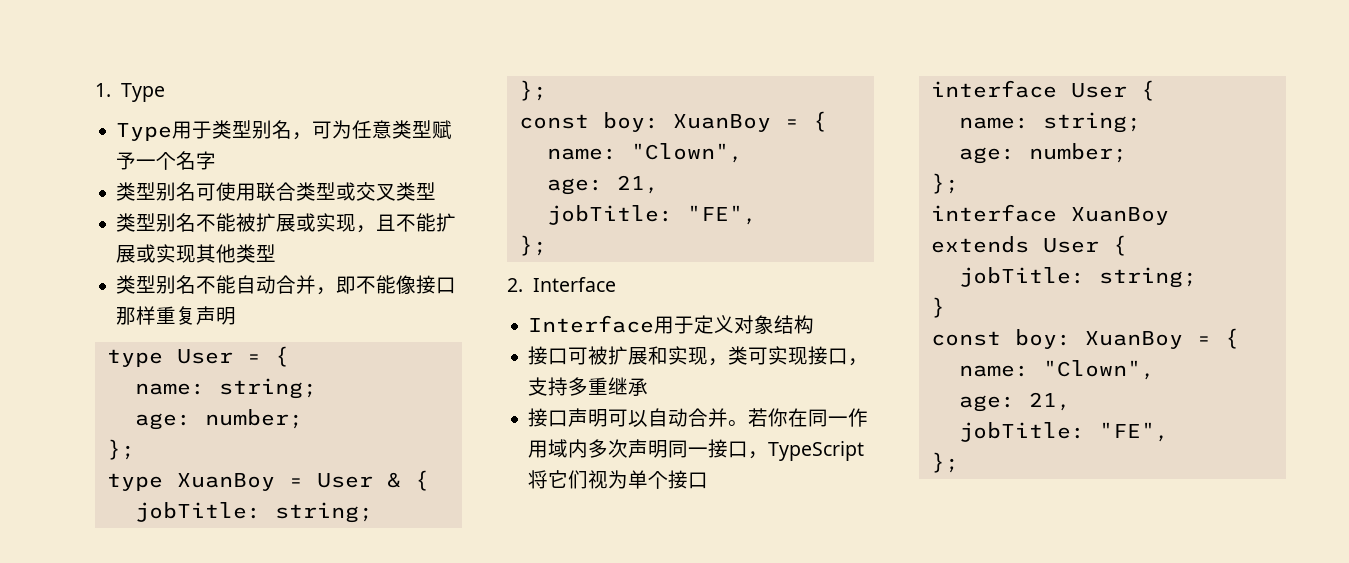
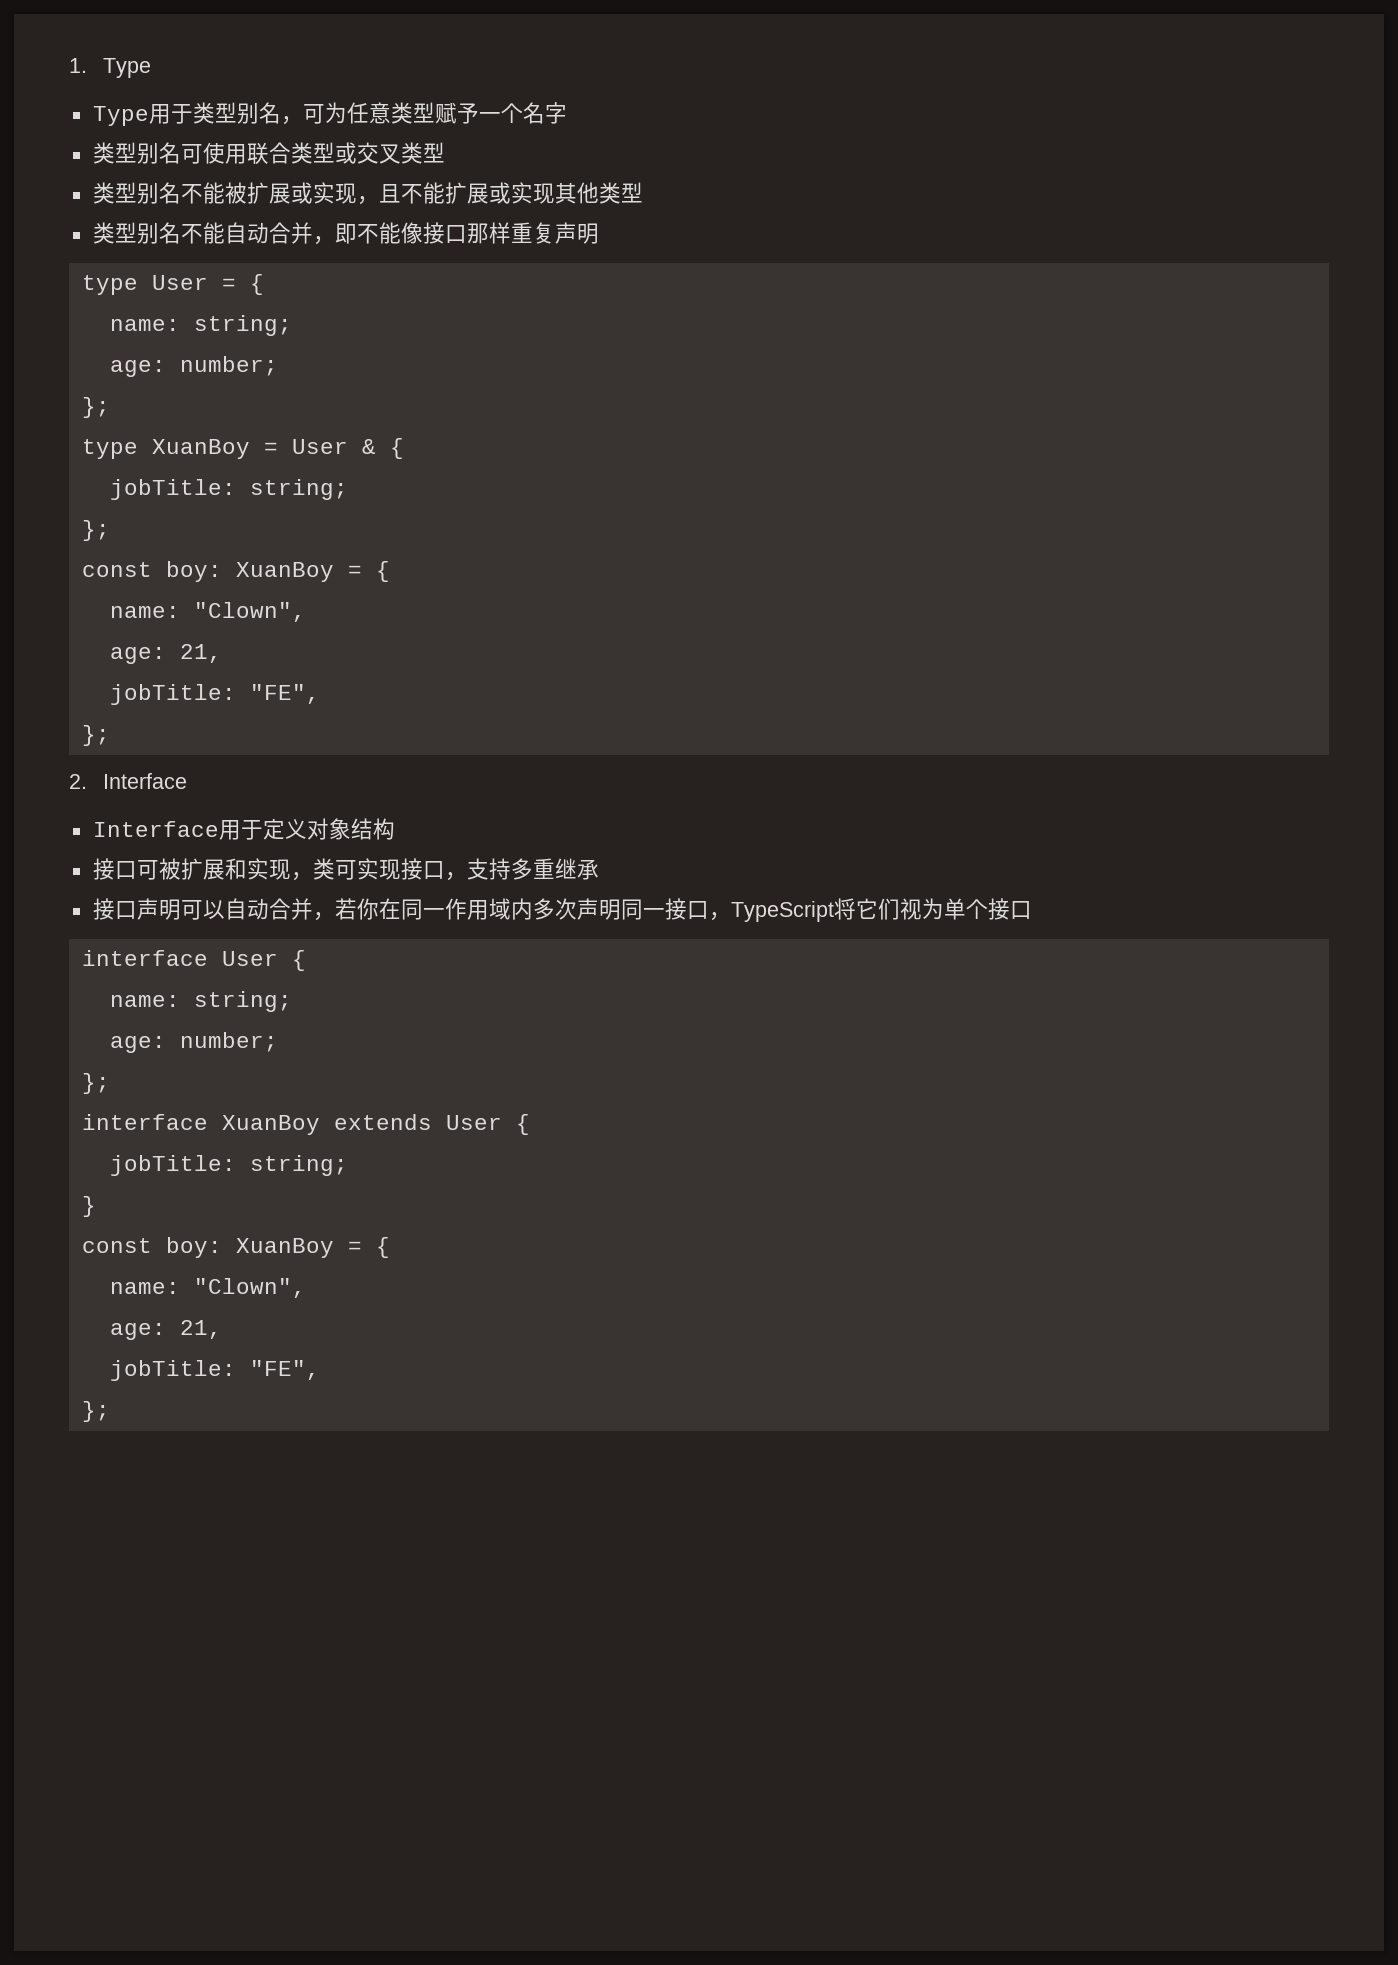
- 接口声明可以自动合并。若你在同一作用域内多次声明同一接口，TypeScript将它们视为单个接口
+ 接口声明可以自动合并，若你在同一作用域内多次声明同一接口，TypeScript将它们视为单个接口

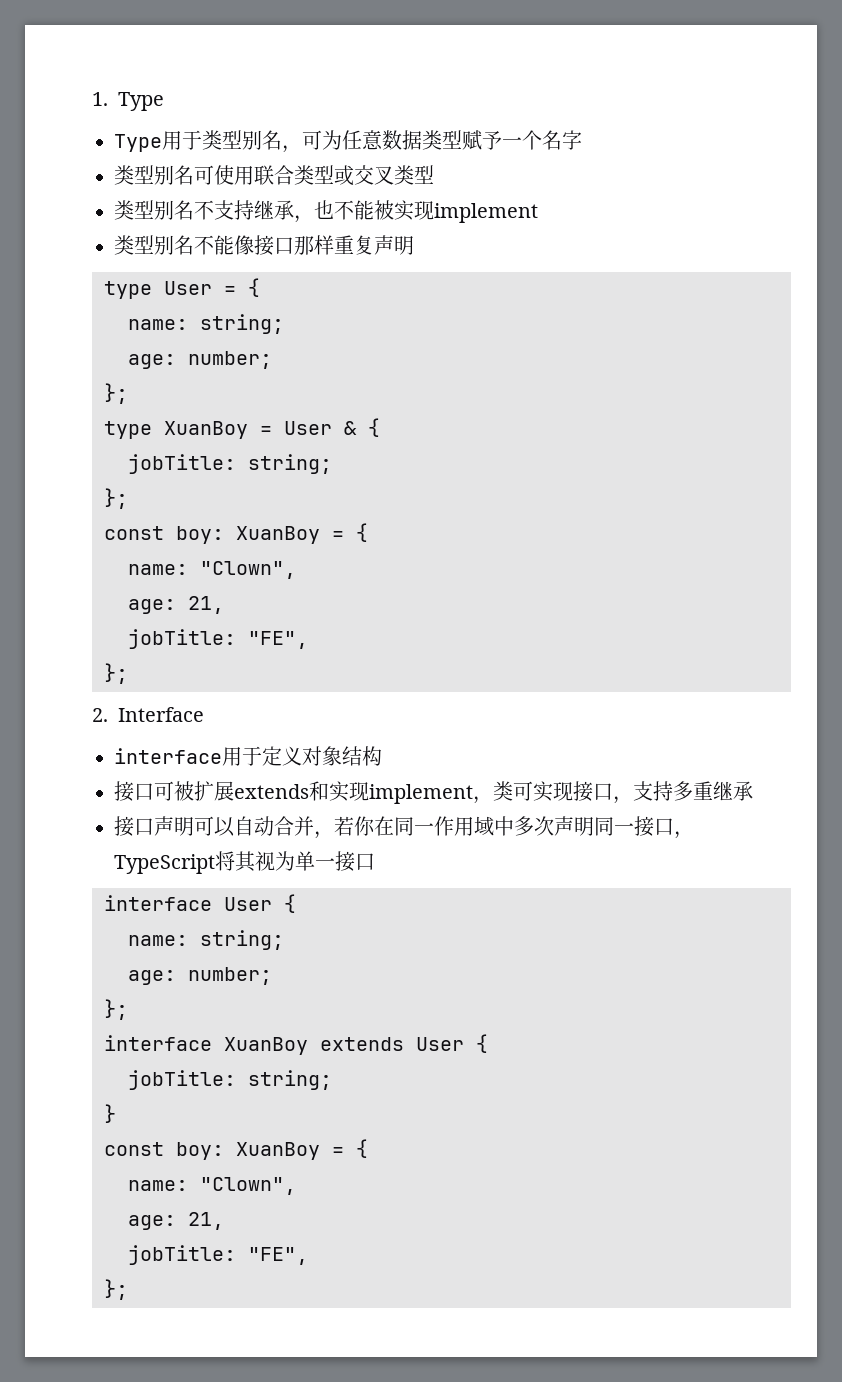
- Type用于类型别名，可为任意类型赋予一个名字
+ Type用于类型别名，可为任意数据类型赋予一个名字
- 类型别名不能被扩展或实现，且不能扩展或实现其他类型
- 类型别名不能自动合并，即不能像接口那样重复声明
+ 类型别名不支持继承，也不能被实现implement
+ 类型别名不能像接口那样重复声明
- Interface用于定义对象结构
+ interface用于定义对象结构
- 接口可被扩展和实现，类可实现接口，支持多重继承
+ 接口可被扩展extends和实现implement，类可实现接口，支持多重继承
- 接口声明可以自动合并，若你在同一作用域内多次声明同一接口，TypeScript将它们视为单个接口
+ 接口声明可以自动合并，若你在同一作用域中多次声明同一接口，TypeScript将其视为单一接口

